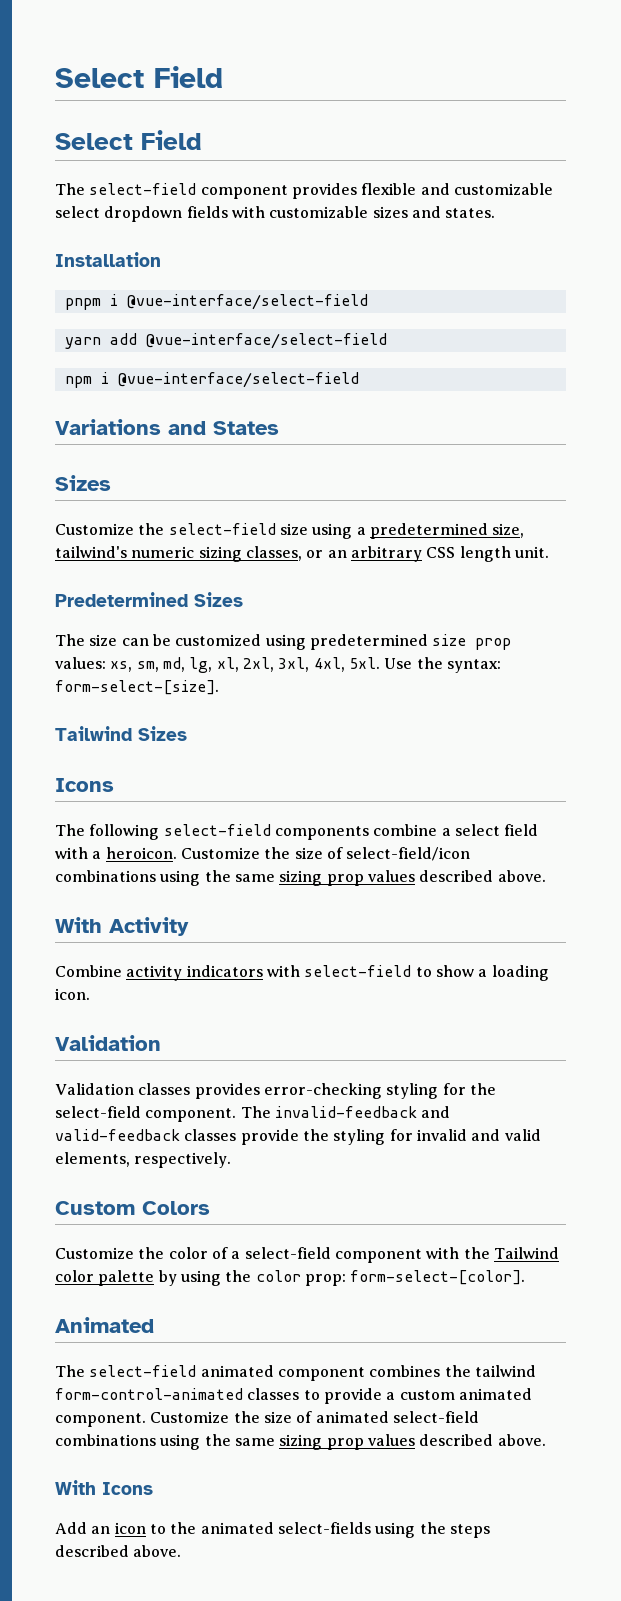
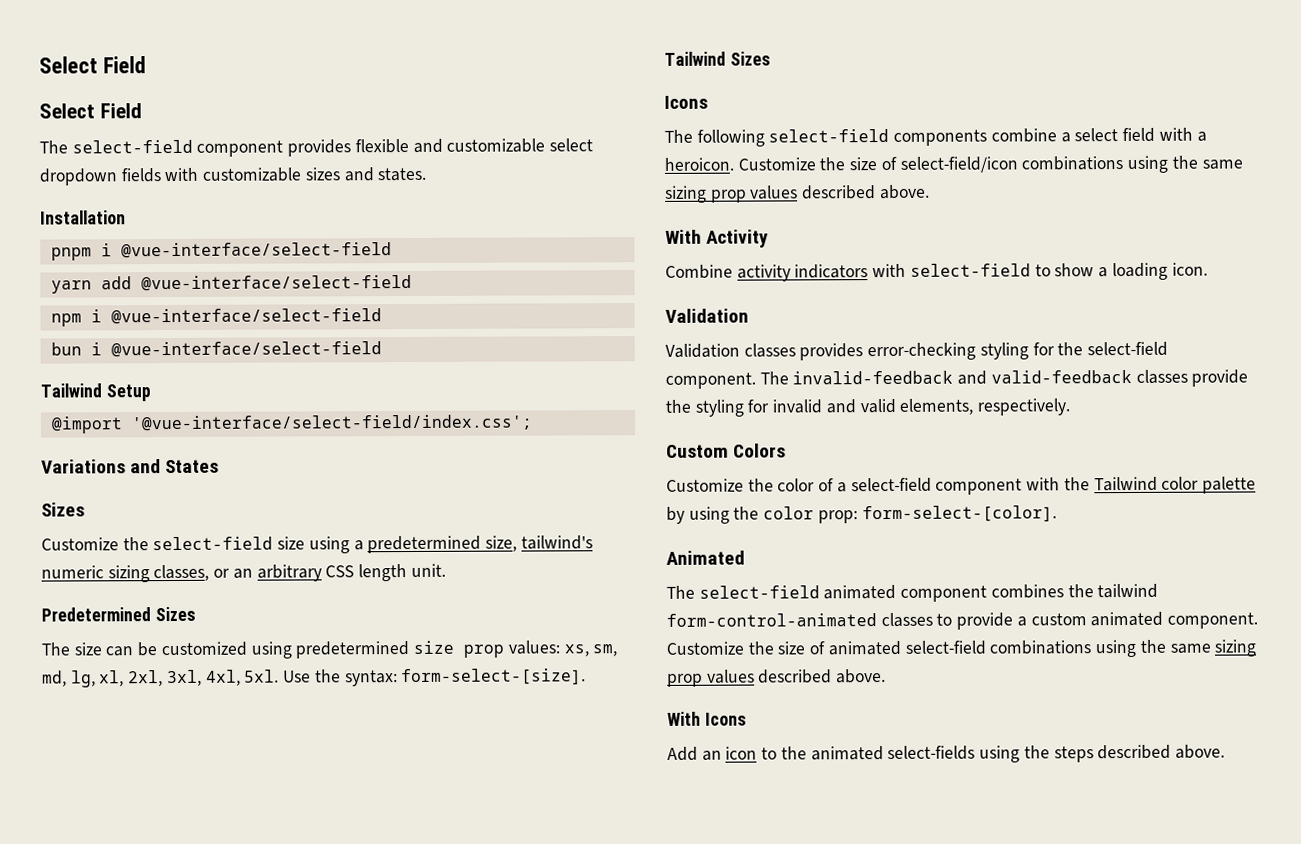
+ bun i @vue-interface/select-field
+ Tailwind Setup
+ @import '@vue-interface/select-field/index.css';

